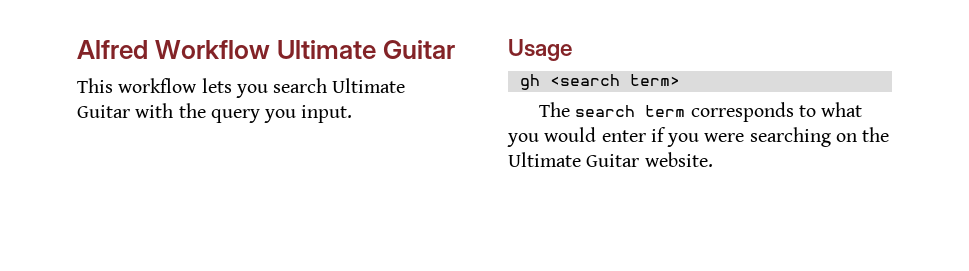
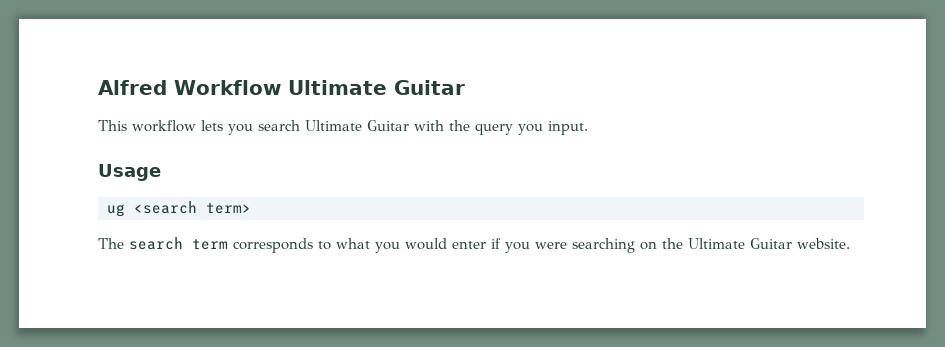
- gh <search term>
+ ug <search term>

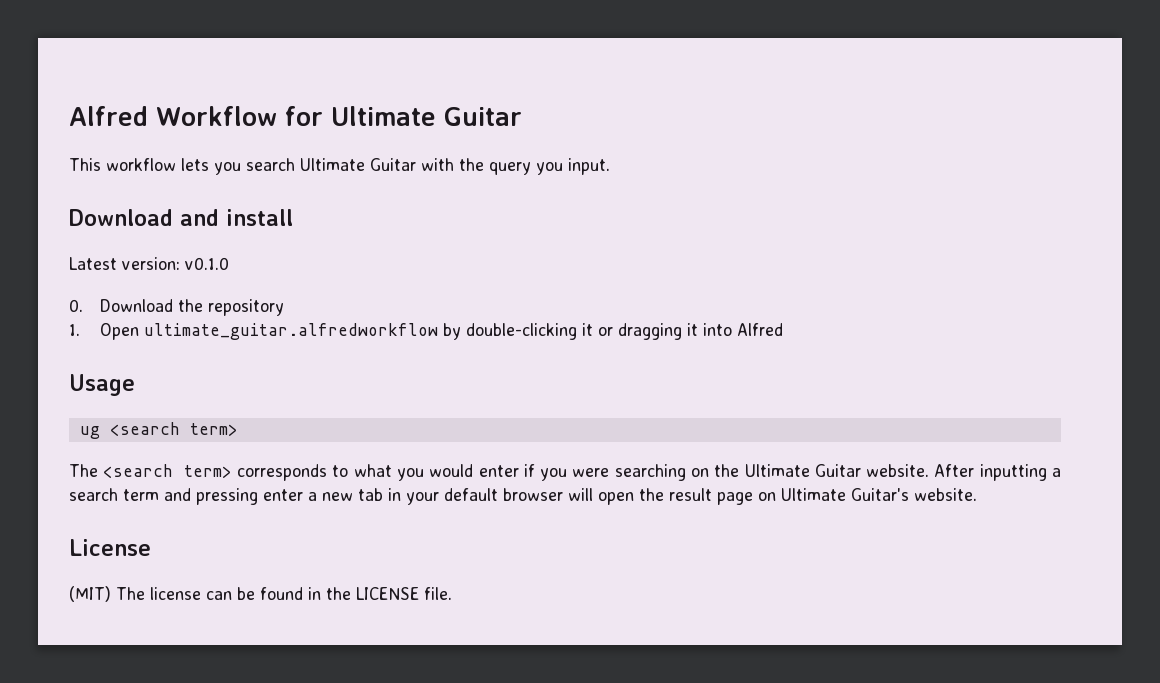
- Alfred Workflow Ultimate Guitar
+ Alfred Workflow for Ultimate Guitar
+ Download and install
+ Latest version: v0.1.0
+ 0. Download the repository
+ 1. Open ultimate_guitar.alfredworkflow by double-clicking it or dragging it into Alfred
- The search term corresponds to what you would enter if you were searching on the Ultimate Guitar website.
+ The <search term> corresponds to what you would enter if you were searching on the Ultimate Guitar website.
+ After inputting a search term and pressing enter a new tab in your default browser will open the result page on Ultimate Guitar's website.
+ License
+ (MIT) The license can be found in the LICENSE file.

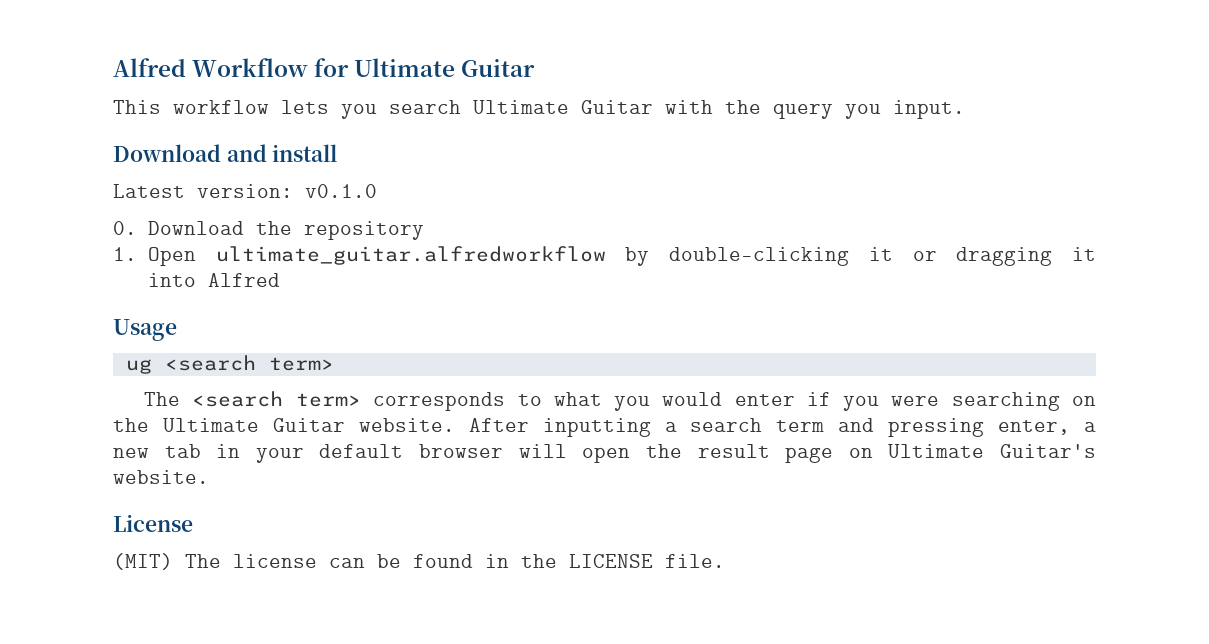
- After inputting a search term and pressing enter a new tab in your default browser will open the result page on Ultimate Guitar's website.
+ After inputting a search term and pressing enter, a new tab in your default browser will open the result page on Ultimate Guitar's website.

